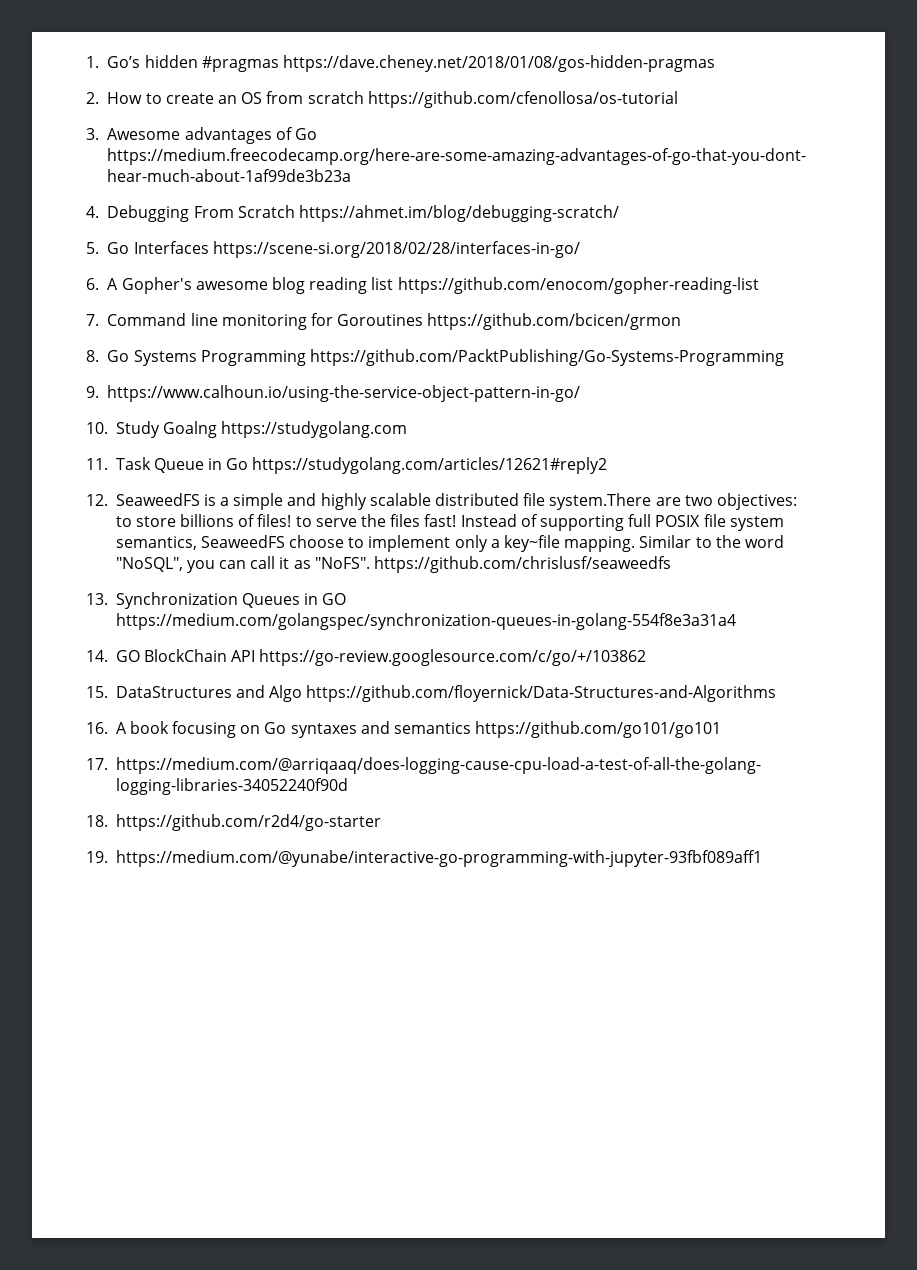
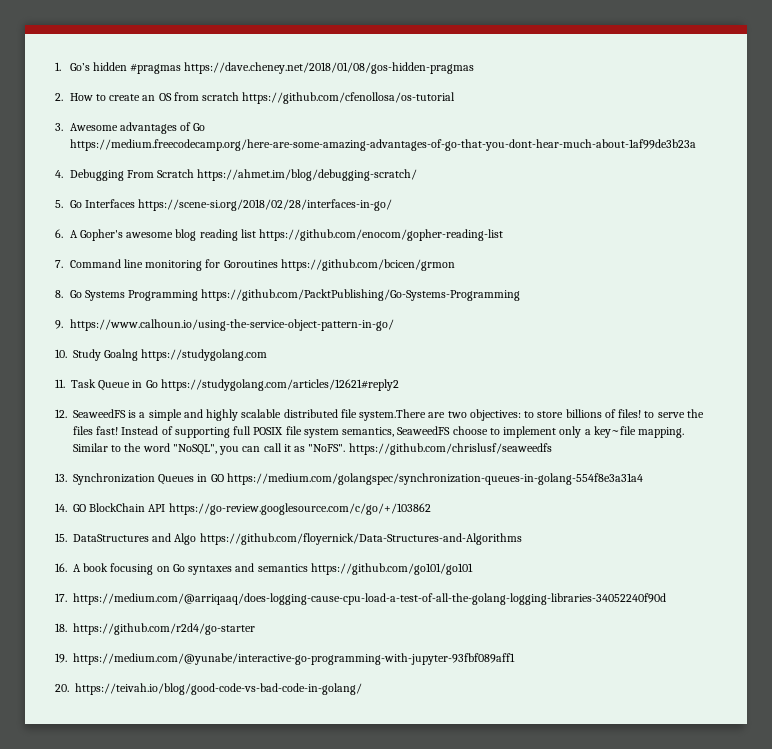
+ 20. https://teivah.io/blog/good-code-vs-bad-code-in-golang/

